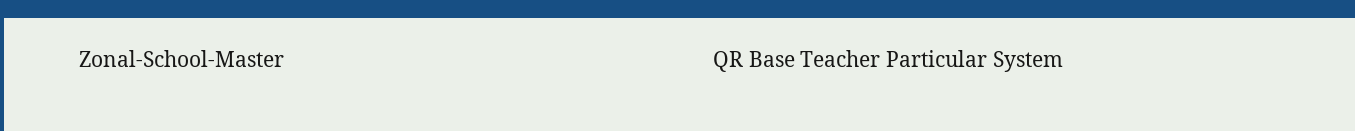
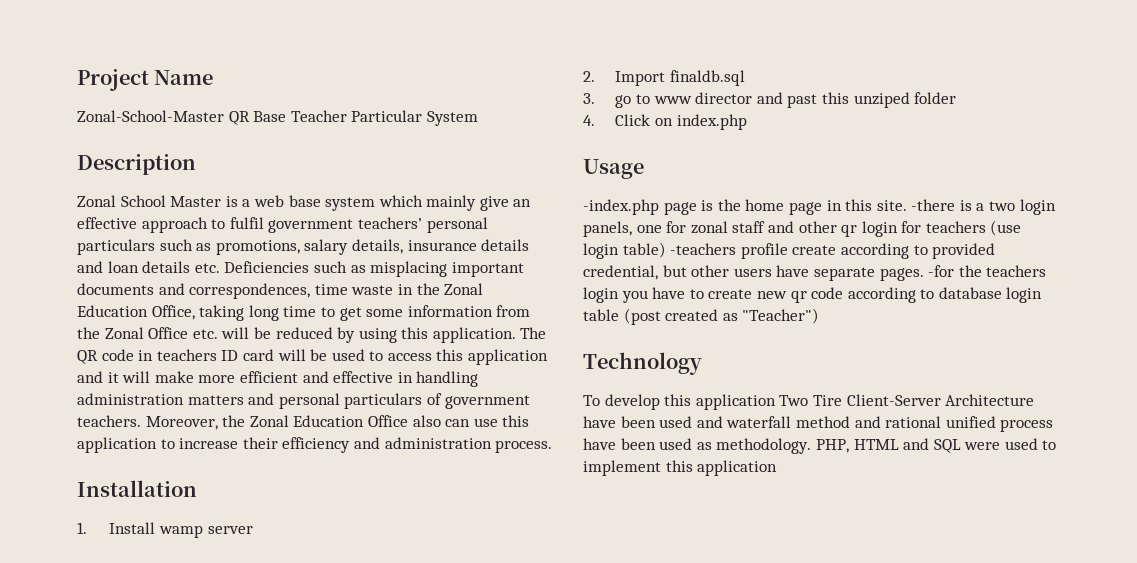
+ Project Name
- Zonal-School-Master
- QR Base Teacher Particular System
+ Zonal-School-Master QR Base Teacher Particular System
+ Description
+ Zonal School Master is a web base system which mainly give an effective approach to fulfil government teachers’ personal particulars such as promotions, salary details, insurance details and loan details etc. Deficiencies such as misplacing important documents and correspondences, time waste in the Zonal Education Office, taking long time to get some information from the Zonal Office etc. will be reduced by using this application. The QR code in teachers ID card will be used to access this application and it will make more efficient and effective in handling administration matters and personal particulars of government teachers. Moreover, the Zonal Education Office also can use this application to increase their efficiency and administration process.
+ Installation
+ 1. Install wamp server
+ 2. Import finaldb.sql
+ 3. go to www director and past this unziped folder
+ 4. Click on index.php
+ Usage
+ -index.php page is the home page in this site. -there is a two login panels, one for zonal staff and other qr login for teachers (use login table) -teachers profile create according to provided credential, but other users have separate pages. -for the teachers login you have to create new qr code according to database login table (post created as "Teacher")
+ Technology
+ To develop this application Two Tire Client-Server Architecture have been used and waterfall method and rational unified process have been used as methodology. PHP, HTML and SQL were used to implement this application

